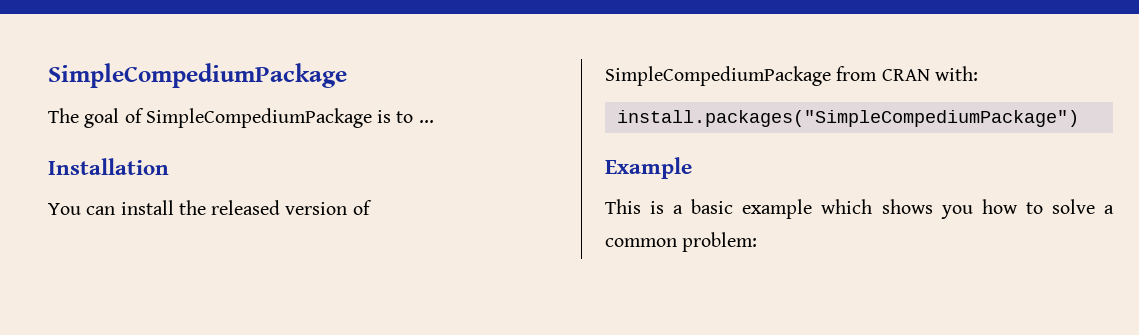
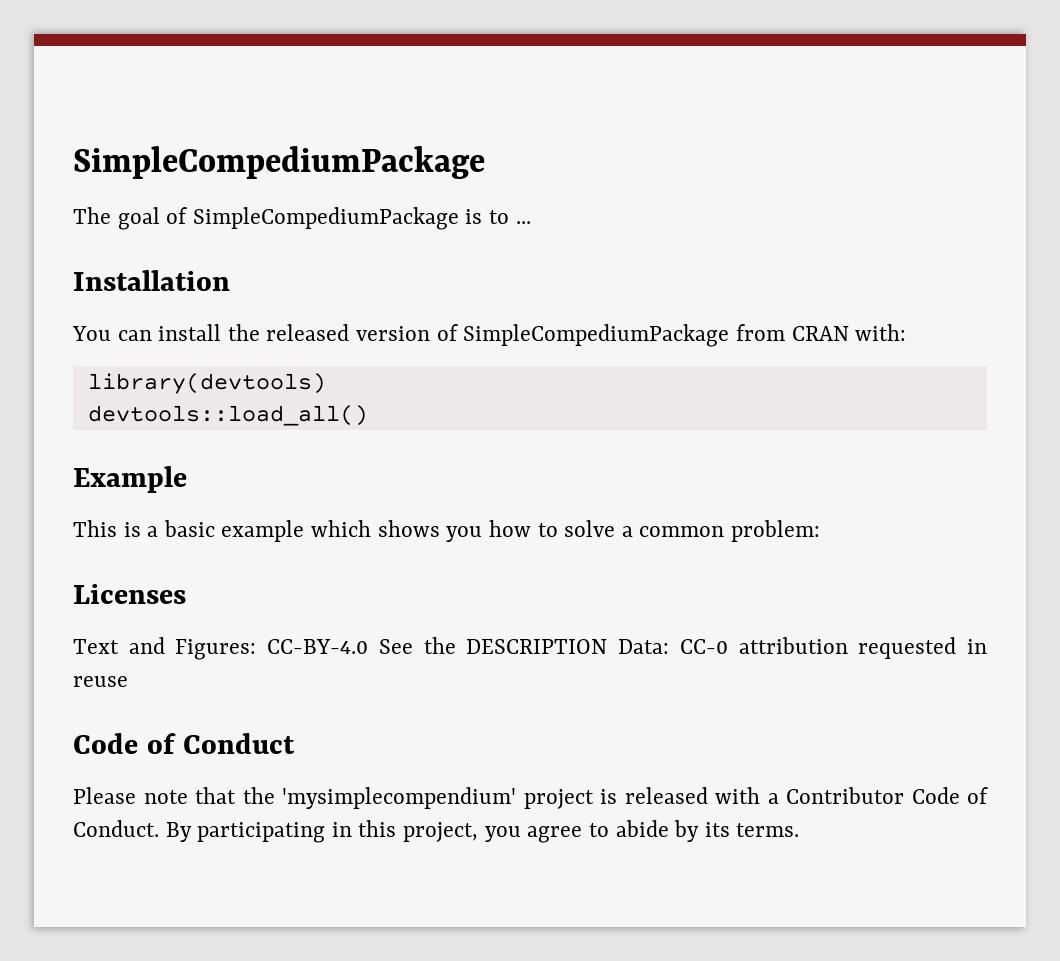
- install.packages("SimpleCompediumPackage")
+ library(devtools)
+ devtools::load_all()
+ Licenses
+ Text and Figures: CC-BY-4.0 See the DESCRIPTION Data: CC-0 attribution requested in reuse
+ Code of Conduct
+ Please note that the 'mysimplecompendium' project is released with a Contributor Code of Conduct. By participating in this project, you agree to abide by its terms.

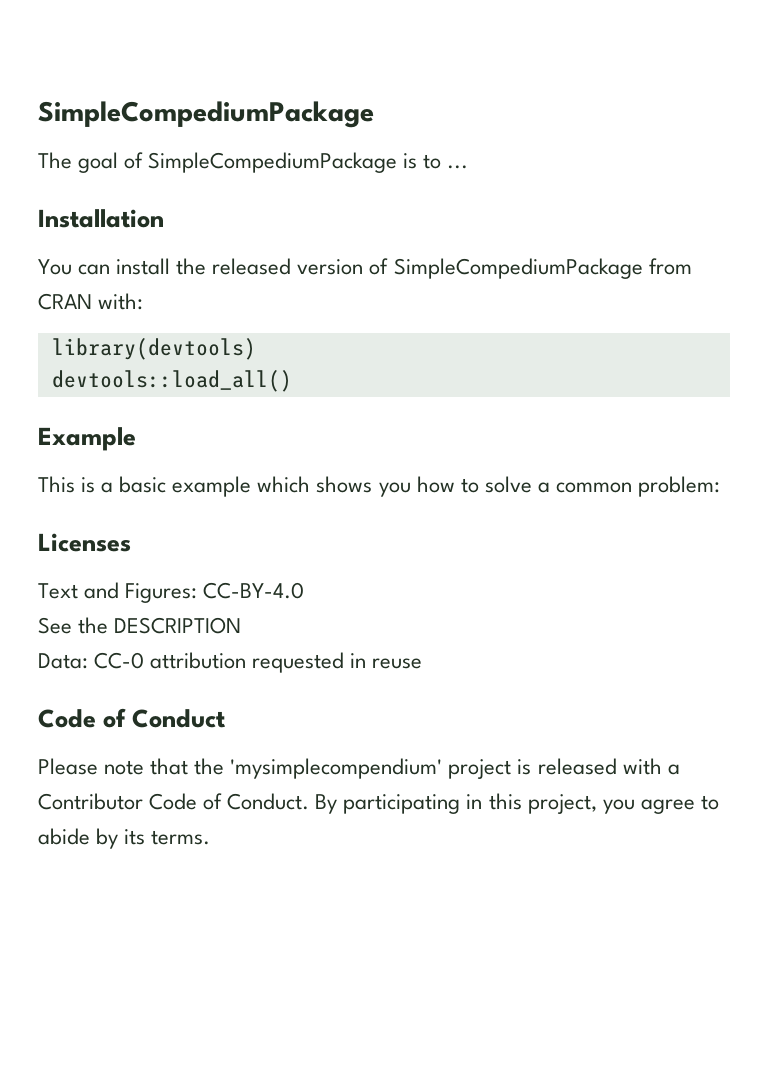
- Text and Figures: CC-BY-4.0 See the DESCRIPTION Data: CC-0 attribution requested in reuse
+ Text and Figures: CC-BY-4.0
+ See the DESCRIPTION
+ Data: CC-0 attribution requested in reuse

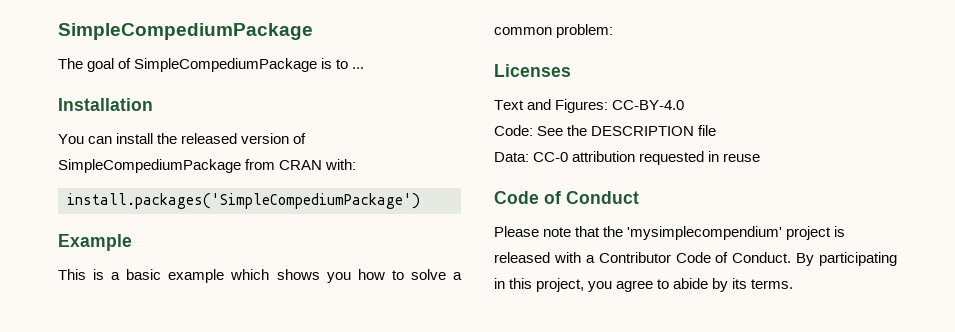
- library(devtools)
- devtools::load_all()
+ install.packages('SimpleCompediumPackage')
- See the DESCRIPTION
+ Code: See the DESCRIPTION file

